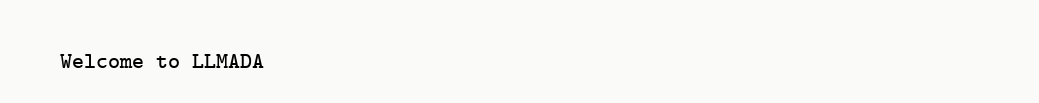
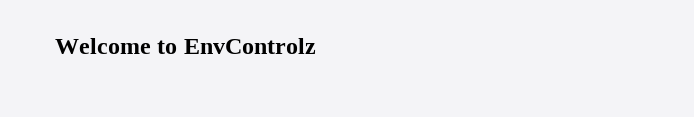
- Welcome to LLMADA
+ Welcome to EnvControlz

